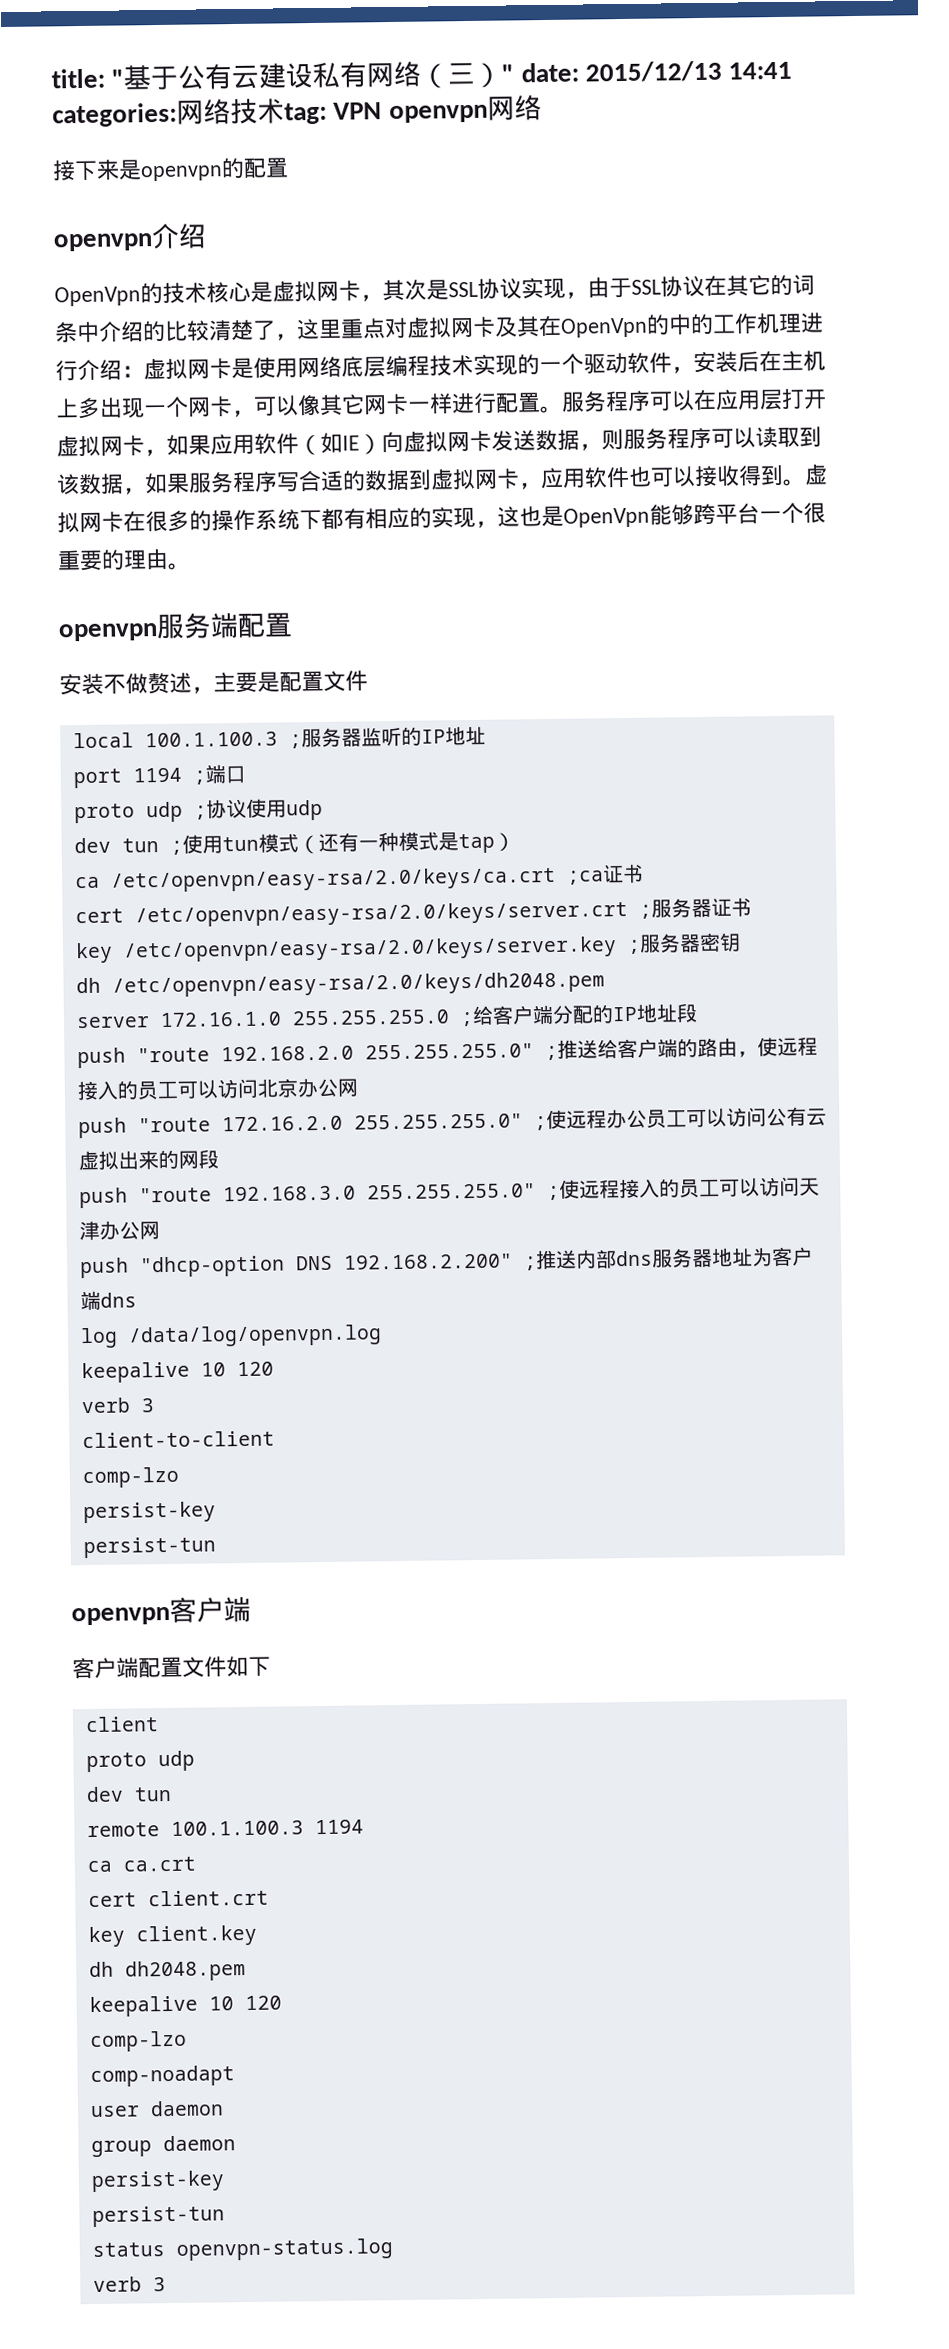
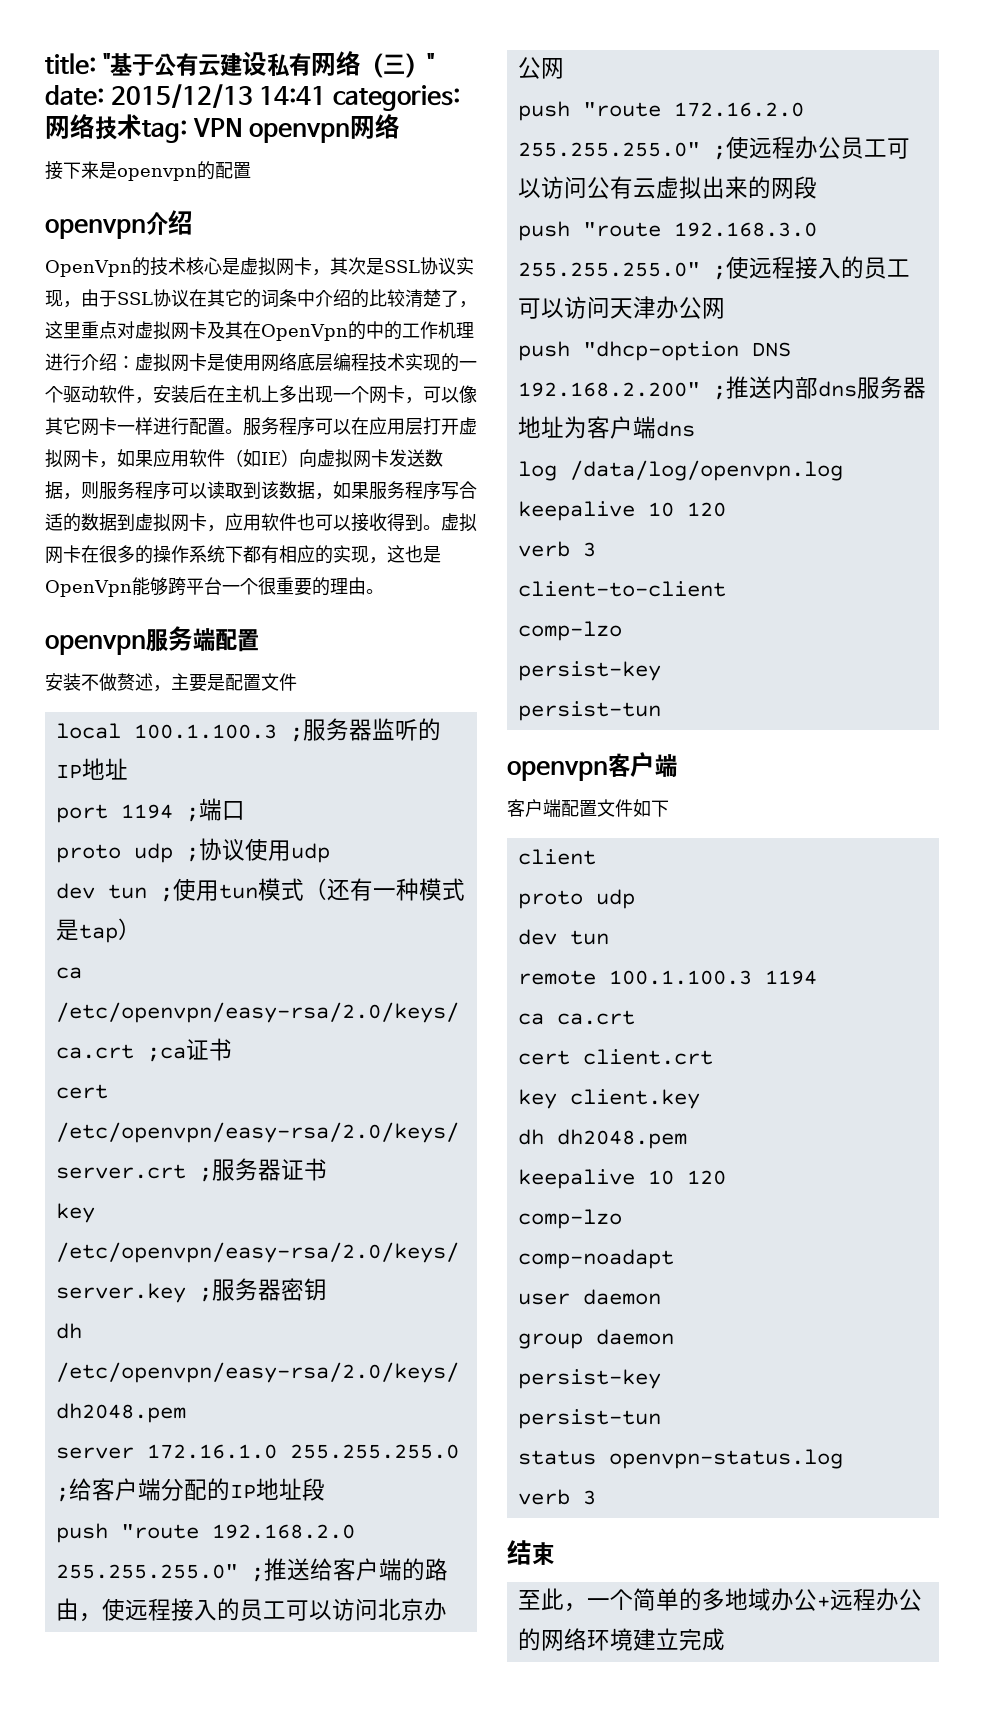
+ 结束
+ 至此，一个简单的多地域办公+远程办公的网络环境建立完成

